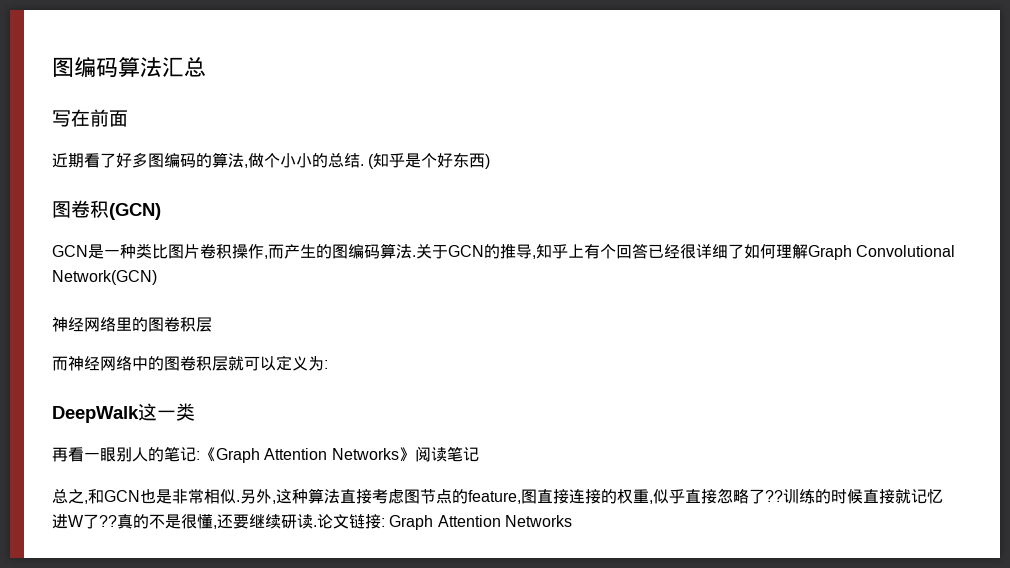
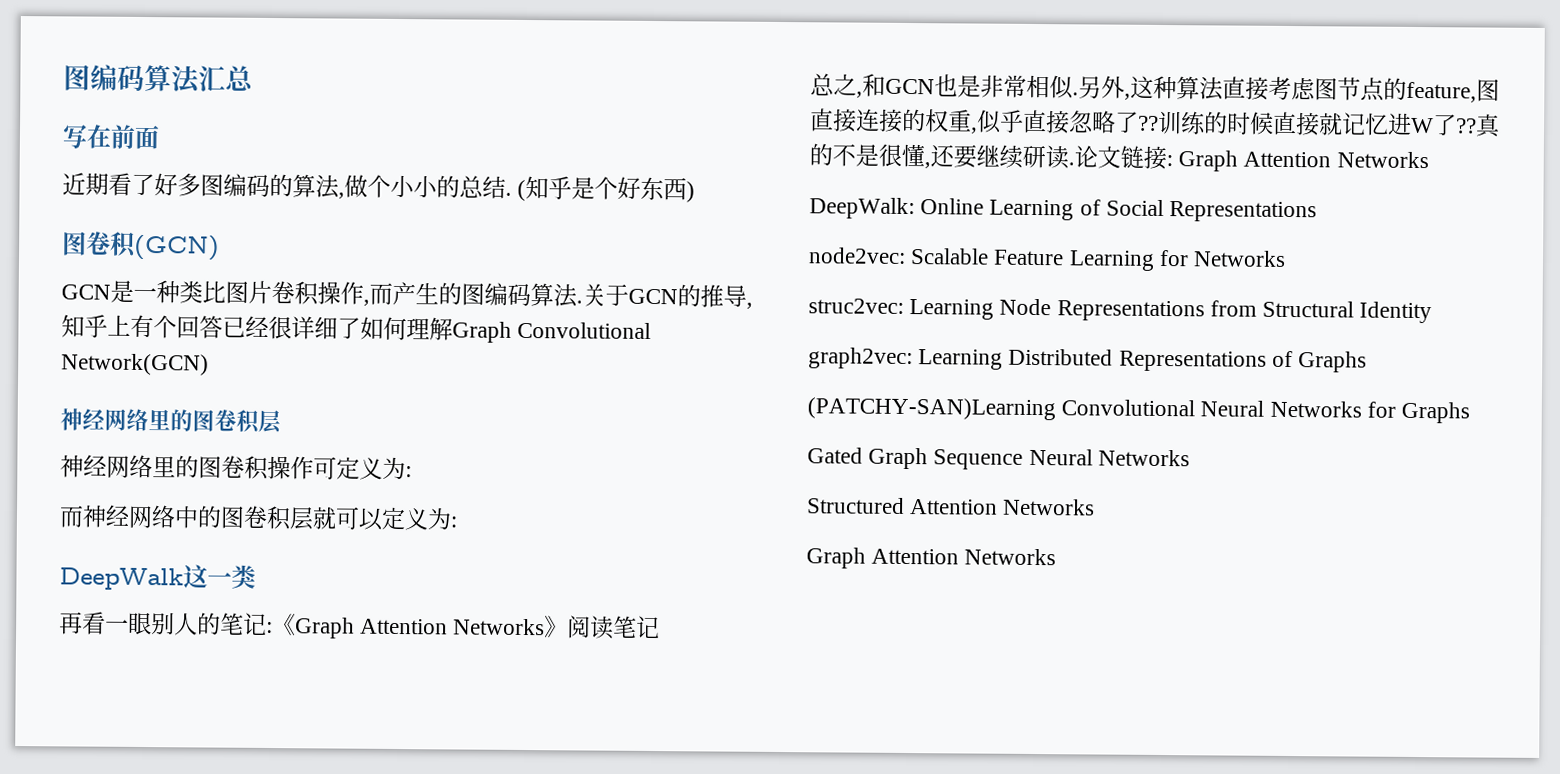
+ 神经网络里的图卷积操作可定义为:
+ DeepWalk: Online Learning of Social Representations
+ node2vec: Scalable Feature Learning for Networks
+ struc2vec: Learning Node Representations from Structural Identity
+ graph2vec: Learning Distributed Representations of Graphs
+ (PATCHY-SAN)Learning Convolutional Neural Networks for Graphs
+ Gated Graph Sequence Neural Networks
+ Structured Attention Networks
+ Graph Attention Networks

